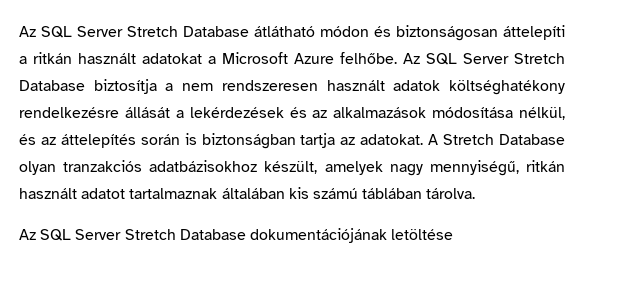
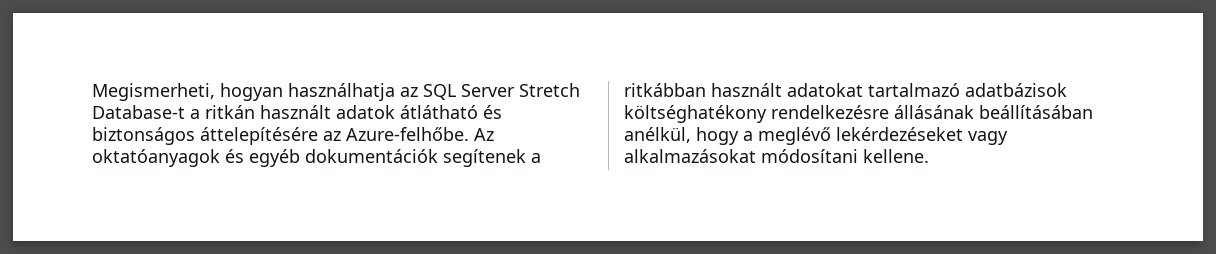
- Az SQL Server Stretch Database átlátható módon és biztonságosan áttelepíti a ritkán használt adatokat a Microsoft Azure felhőbe. Az SQL Server Stretch Database biztosítja a nem rendszeresen használt adatok költséghatékony rendelkezésre állását a lekérdezések és az alkalmazások módosítása nélkül, és az áttelepítés során is biztonságban tartja az adatokat. A Stretch Database olyan tranzakciós adatbázisokhoz készült, amelyek nagy mennyiségű, ritkán használt adatot tartalmaznak általában kis számú táblában tárolva.
- Az SQL Server Stretch Database dokumentációjának letöltése
+ Megismerheti, hogyan használhatja az SQL Server Stretch Database-t a ritkán használt adatok átlátható és biztonságos áttelepítésére az Azure-felhőbe. Az oktatóanyagok és egyéb dokumentációk segítenek a ritkábban használt adatokat tartalmazó adatbázisok költséghatékony rendelkezésre állásának beállításában anélkül, hogy a meglévő lekérdezéseket vagy alkalmazásokat módosítani kellene.

